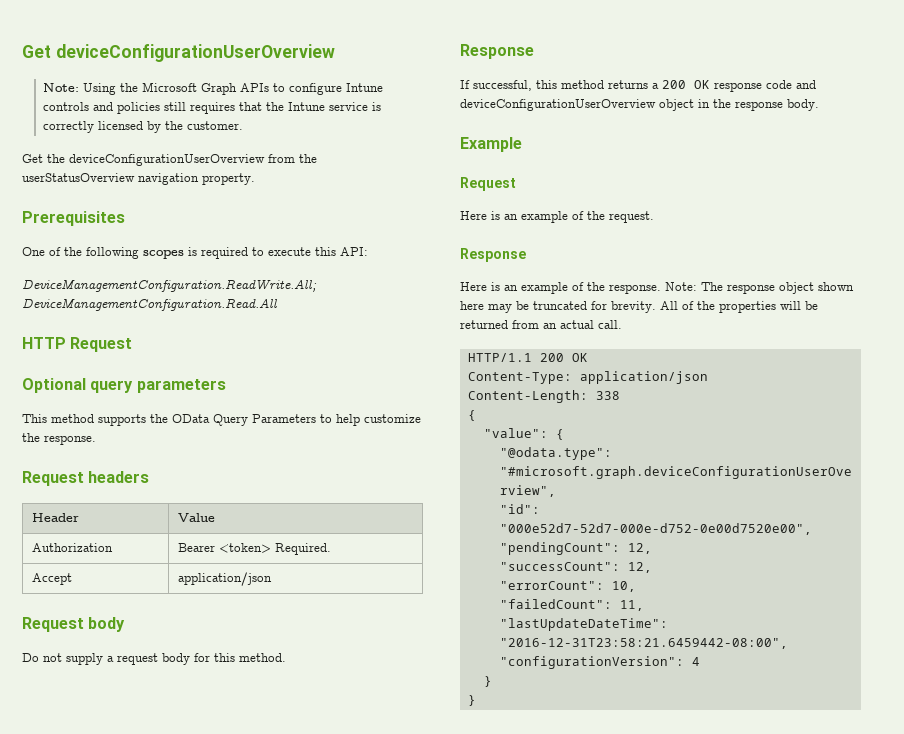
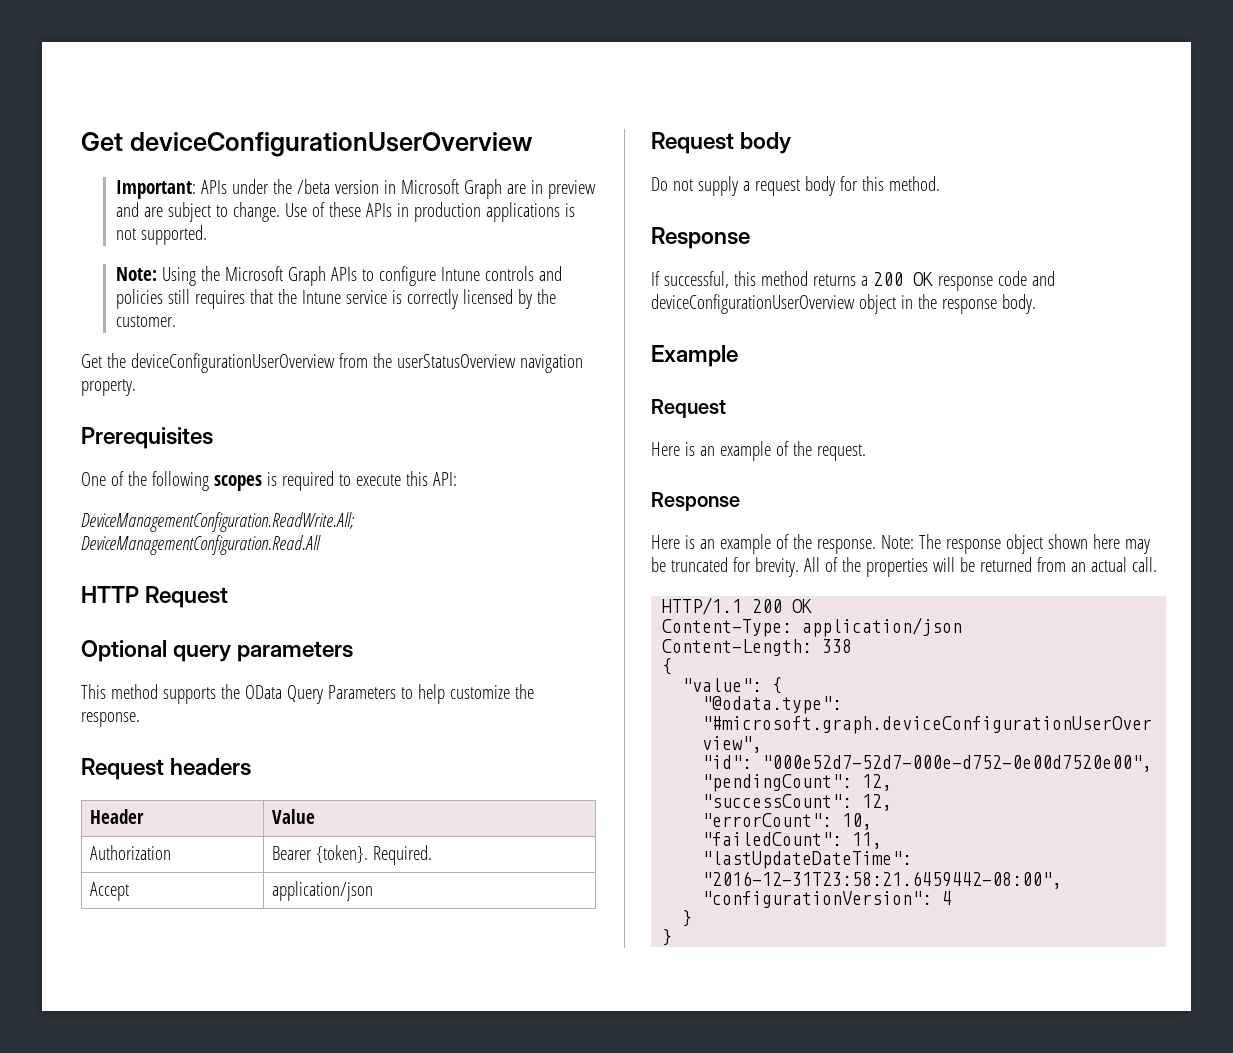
+ Important: APIs under the /beta version in Microsoft Graph are in preview and are subject to change. Use of these APIs in production applications is not supported.
- Authorization | Bearer <token> Required.
+ Authorization | Bearer {token}. Required.

